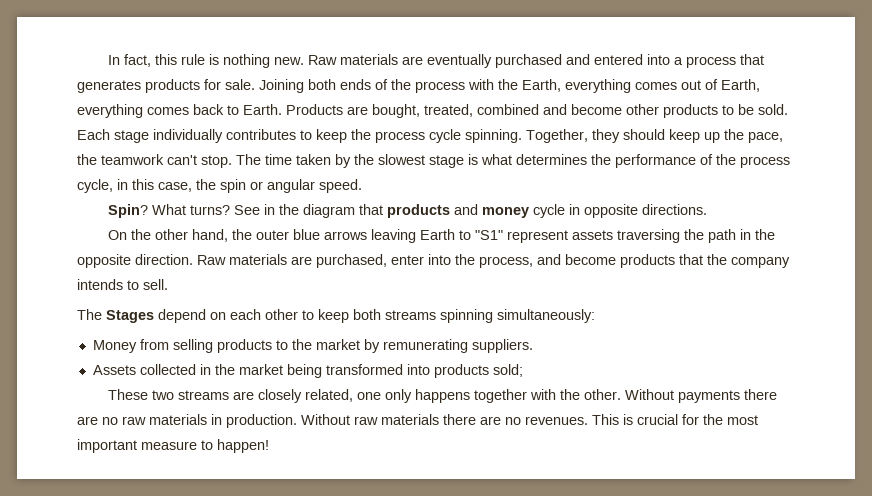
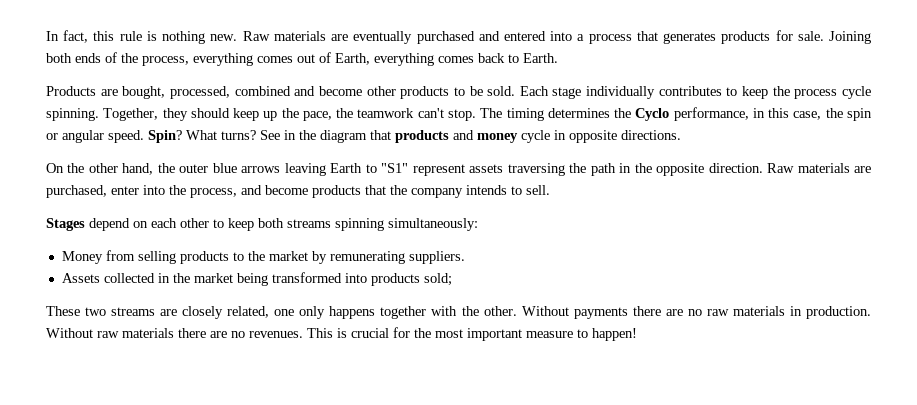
- Joining both ends of the process with the Earth, everything comes out of Earth, everything comes back to Earth. Products are bought, treated, combined and become other products to be sold.
+ Joining both ends of the process, everything comes out of Earth, everything comes back to Earth.
+ Products are bought, processed, combined and become other products to be sold.
- The time taken by the slowest stage is what determines the performance of the process cycle, in this case, the spin or angular speed.
- Spin?
+ The timing determines the Cyclo performance, in this case, the spin or angular speed. Spin?
- The Stages depend on each other to keep both streams spinning simultaneously:
+ Stages depend on each other to keep both streams spinning simultaneously:

